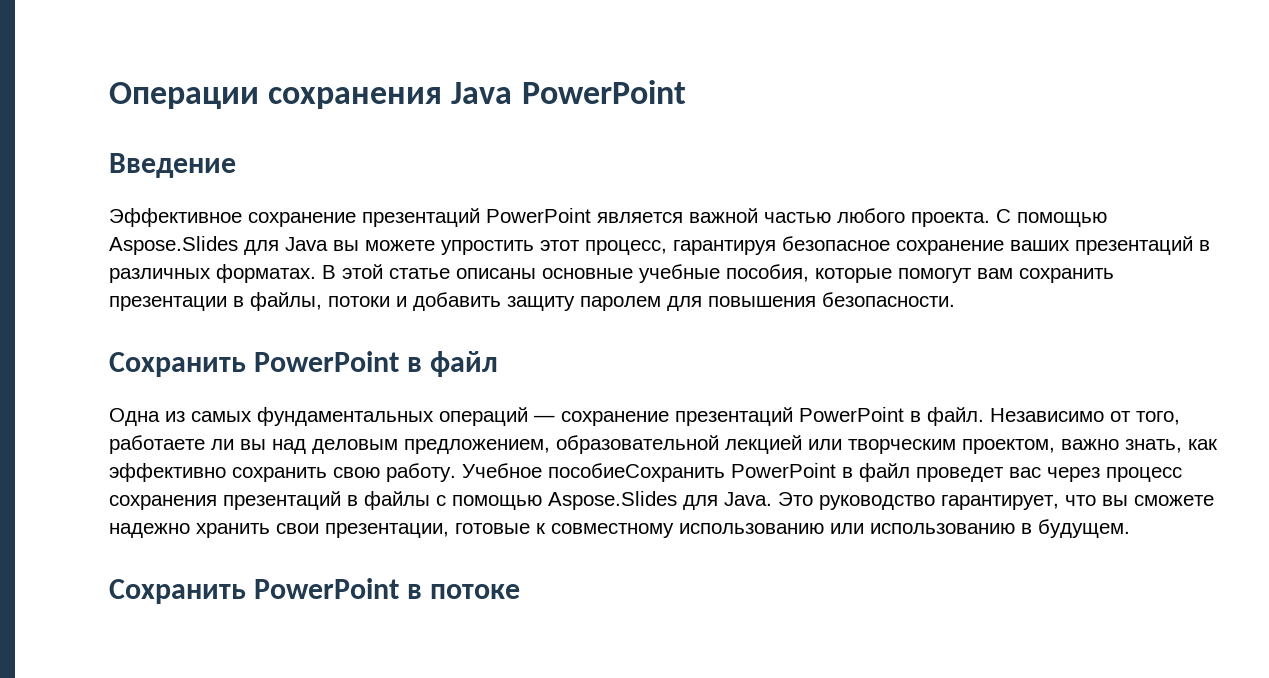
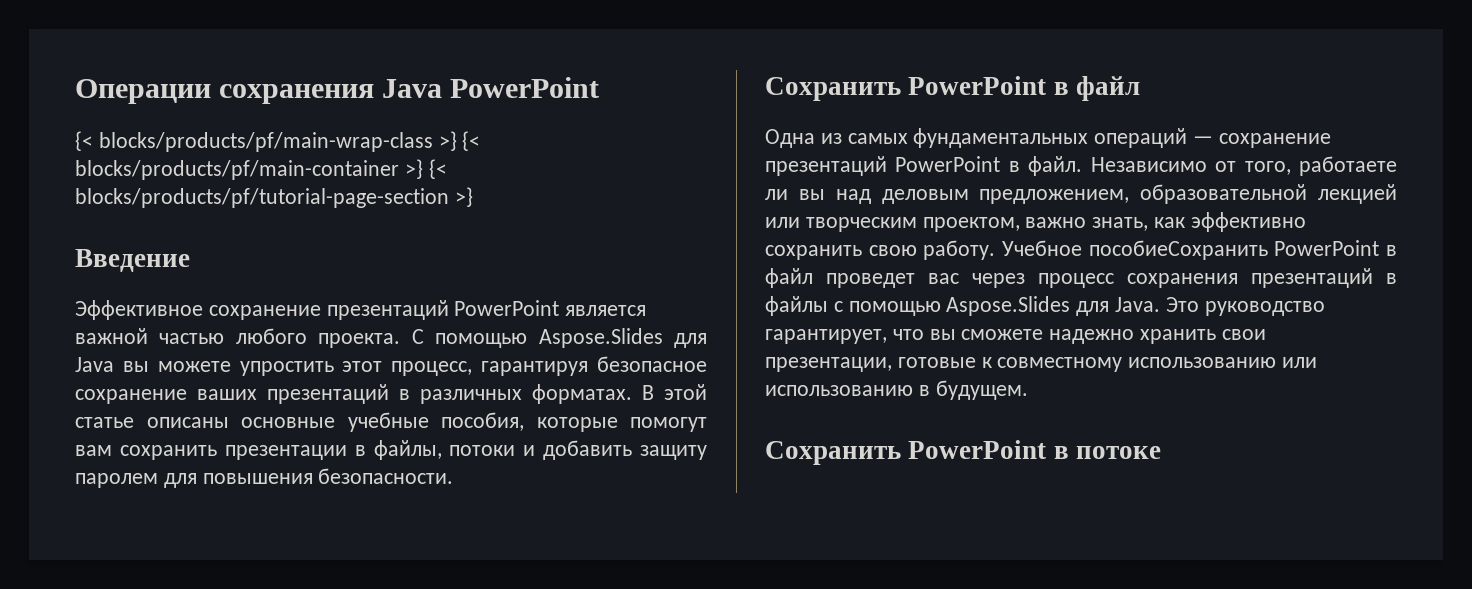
+ {< blocks/products/pf/main-wrap-class >} {< blocks/products/pf/main-container >} {< blocks/products/pf/tutorial-page-section >}

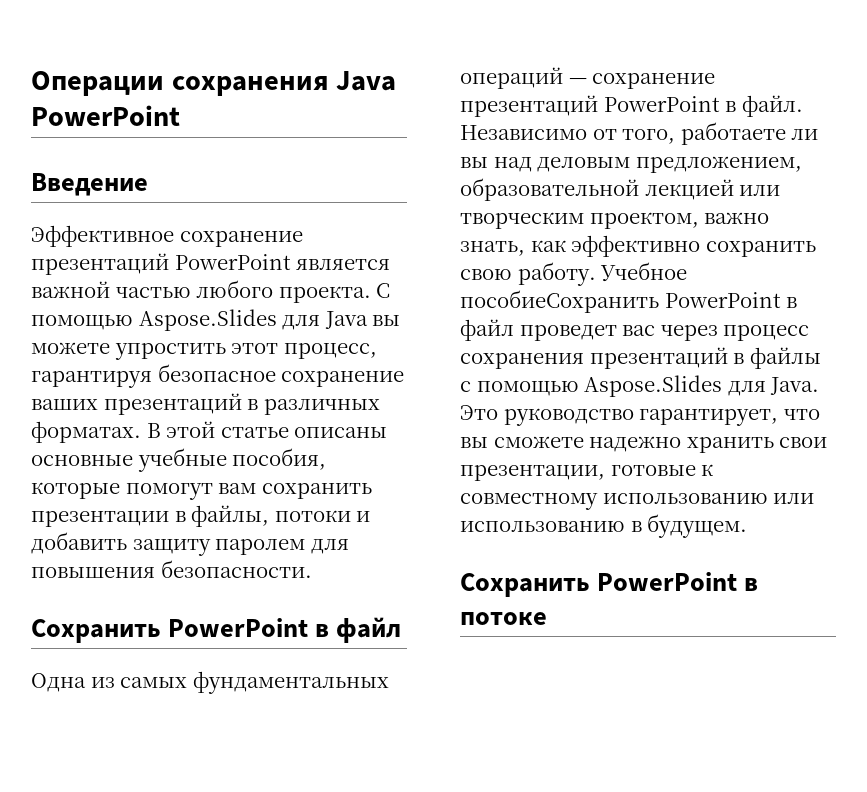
- {< blocks/products/pf/main-wrap-class >} {< blocks/products/pf/main-container >} {< blocks/products/pf/tutorial-page-section >}

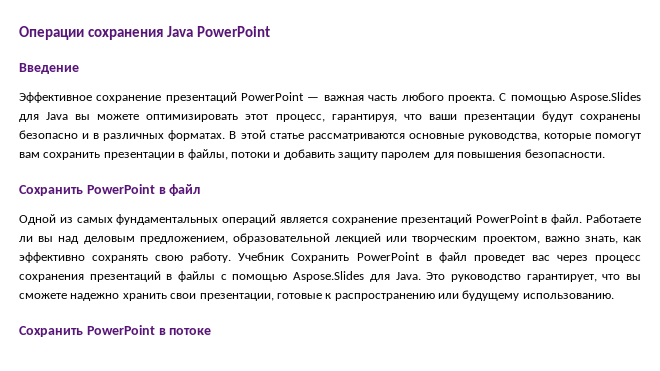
- Эффективное сохранение презентаций PowerPoint является важной частью любого проекта.
+ Эффективное сохранение презентаций PowerPoint — важная часть любого проекта.
- С помощью Aspose.Slides для Java вы можете упростить этот процесс, гарантируя безопасное сохранение ваших презентаций в различных форматах.
+ С помощью Aspose.Slides для Java вы можете оптимизировать этот процесс, гарантируя, что ваши презентации будут сохранены безопасно и в различных форматах.
- В этой статье описаны основные учебные пособия, которые помогут вам сохранить презентации в файлы, потоки и добавить защиту паролем для повышения безопасности.
+ В этой статье рассматриваются основные руководства, которые помогут вам сохранить презентации в файлы, потоки и добавить защиту паролем для повышения безопасности.
- Одна из самых фундаментальных операций — сохранение презентаций PowerPoint в файл.
+ Одной из самых фундаментальных операций является сохранение презентаций PowerPoint в файл.
- Независимо от того, работаете ли вы над деловым предложением, образовательной лекцией или творческим проектом, важно знать, как эффективно сохранить свою работу.
+ Работаете ли вы над деловым предложением, образовательной лекцией или творческим проектом, важно знать, как эффективно сохранять свою работу.
- Учебное пособиеСохранить PowerPoint в файл проведет вас через процесс сохранения презентаций в файлы с помощью Aspose.Slides для Java.
+ Учебник Сохранить PowerPoint в файл проведет вас через процесс сохранения презентаций в файлы с помощью Aspose.Slides для Java.
- Это руководство гарантирует, что вы сможете надежно хранить свои презентации, готовые к совместному использованию или использованию в будущем.
+ Это руководство гарантирует, что вы сможете надежно хранить свои презентации, готовые к распространению или будущему использованию.

